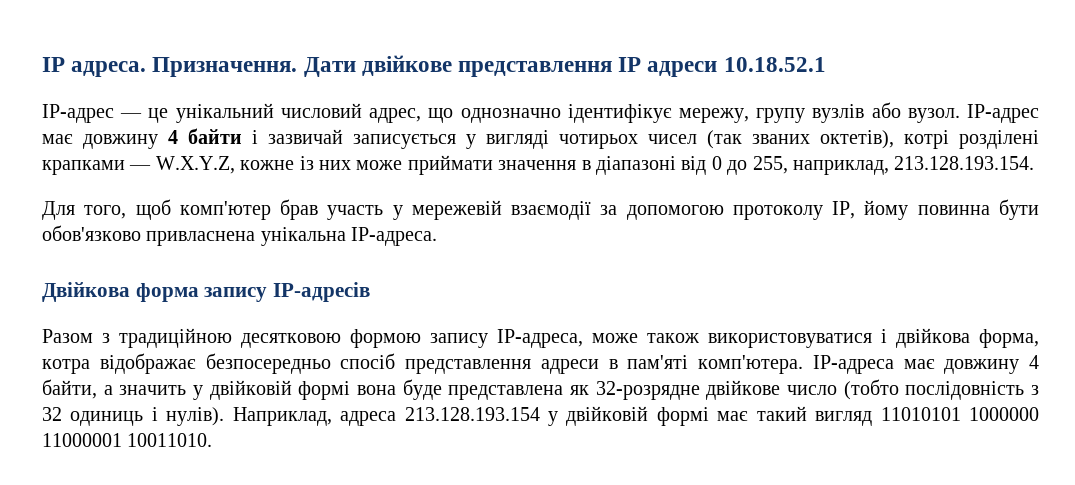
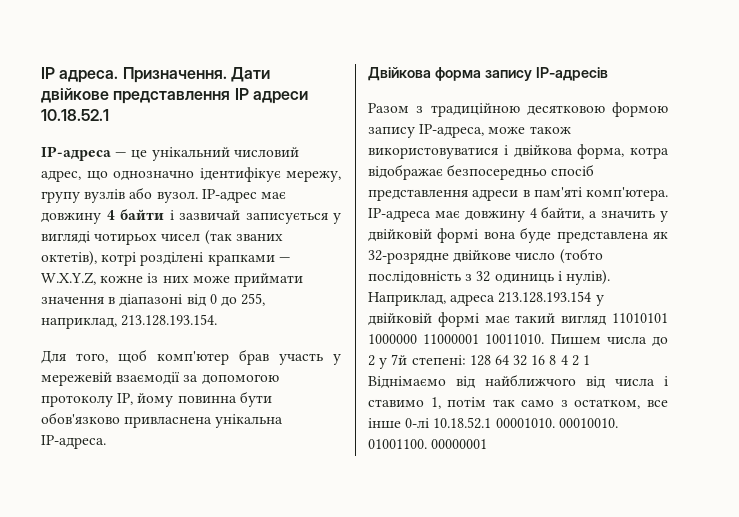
- IP-адрес — це унікальний числовий адрес, що однозначно ідентифікує мережу, групу вузлів або вузол.
+ IP-адреса — це унікальний числовий адрес, що однозначно ідентифікує мережу, групу вузлів або вузол.
+ Пишем числа до 2 у 7й степені: 128 64 32 16 8 4 2 1 Віднімаємо від найближчого від числа і ставимо 1, потім так само з остатком, все інше 0-лі 10.18.52.1 00001010. 00010010. 01001100. 00000001

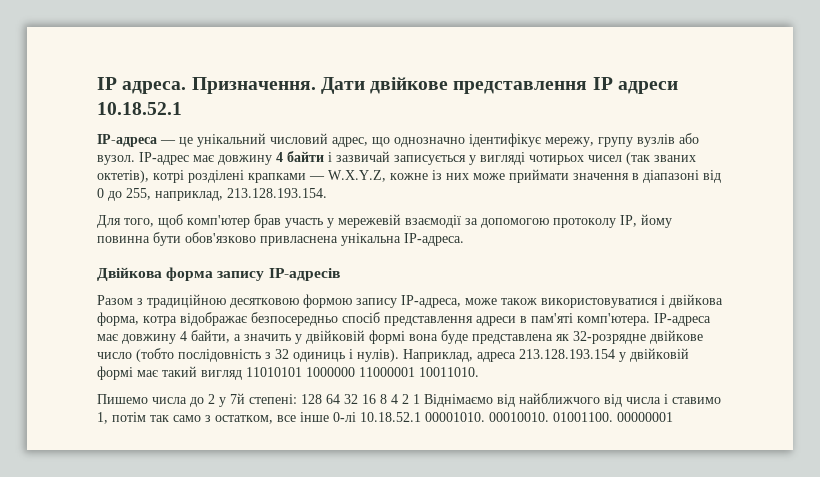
- Наприклад, адреса 213.128.193.154 у двійковій формі має такий вигляд 11010101 1000000 11000001 10011010. Пишем числа до 2 у 7й степені: 128 64 32 16 8 4 2 1 Віднімаємо від найближчого від числа і ставимо 1, потім так само з остатком, все інше 0-лі 10.18.52.1 00001010.
+ Наприклад, адреса 213.128.193.154 у двійковій формі має такий вигляд 11010101 1000000 11000001 10011010.
+ Пишемо числа до 2 у 7й степені: 128 64 32 16 8 4 2 1 Віднімаємо від найближчого від числа і ставимо 1, потім так само з остатком, все інше 0-лі 10.18.52.1 00001010.

